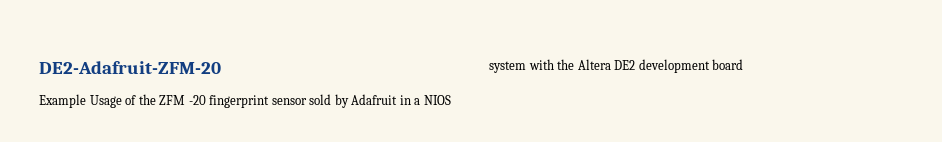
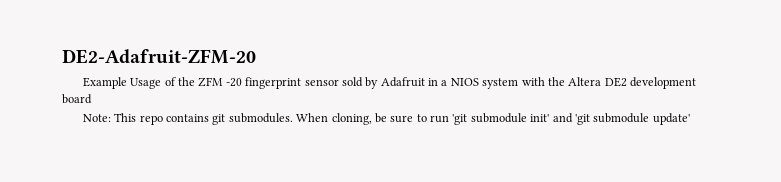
+ Note: This repo contains git submodules. When cloning, be sure to run 'git submodule init' and 'git submodule update'

